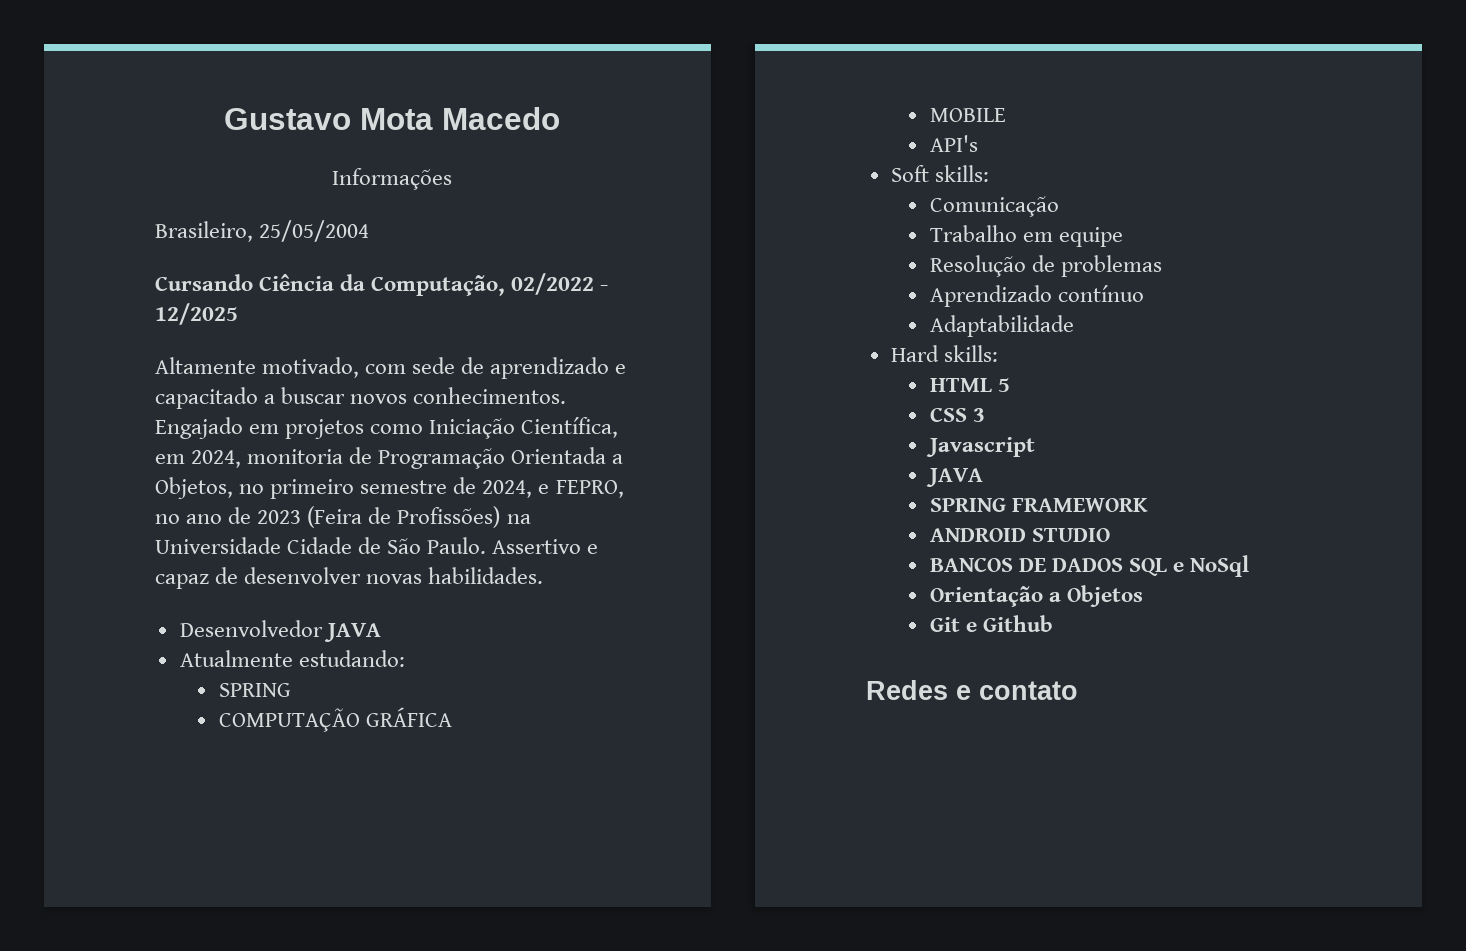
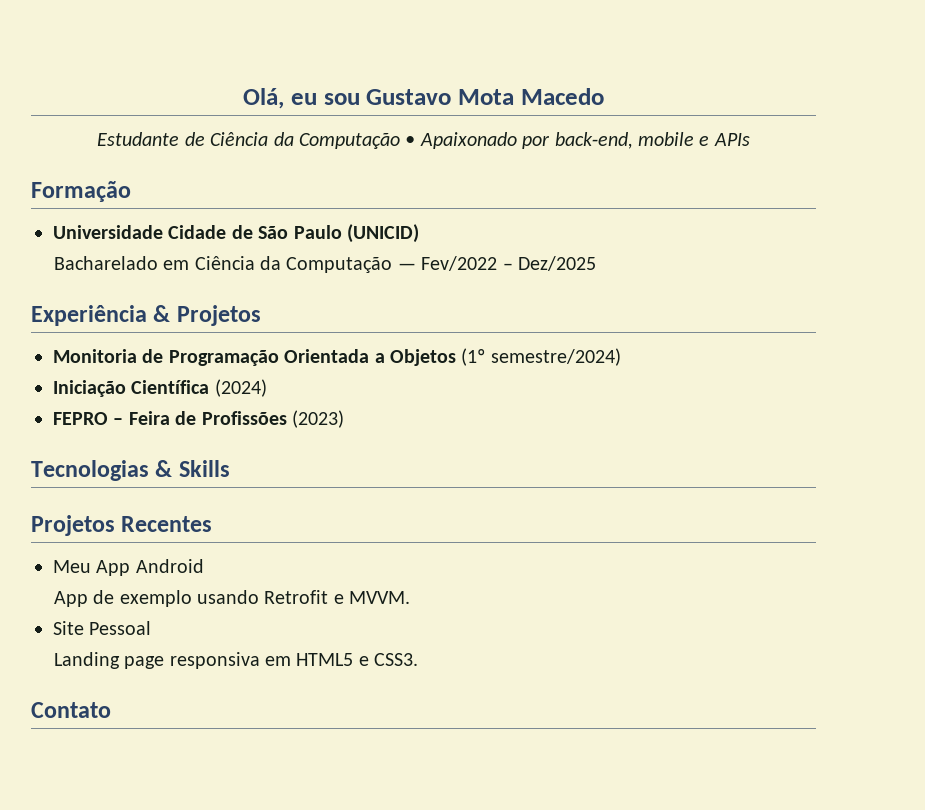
- Gustavo Mota Macedo
+ Olá, eu sou Gustavo Mota Macedo
- Informações
- Brasileiro, 25/05/2004
- Cursando Ciência da Computação, 02/2022 - 12/2025
- Altamente motivado, com sede de aprendizado e capacitado a buscar novos conhecimentos. Engajado em projetos como Iniciação Científica, em 2024, monitoria de Programação Orientada a Objetos, no primeiro semestre de 2024, e FEPRO, no ano de 2023 (Feira de Profissões) na Universidade Cidade de São Paulo. Assertivo e capaz de desenvolver novas habilidades.
- Desenvolvedor JAVA
- Atualmente estudando:
- SPRING
- COMPUTAÇÃO GRÁFICA
- MOBILE
- API's
- Soft skills:
- Comunicação
- Trabalho em equipe
- Resolução de problemas
- Aprendizado contínuo
- Adaptabilidade
- Hard skills:
- HTML 5
- CSS 3
- Javascript
- JAVA
- SPRING FRAMEWORK
- ANDROID STUDIO
- BANCOS DE DADOS SQL e NoSql
- Orientação a Objetos
- Git e Github
- Redes e contato
+ Estudante de Ciência da Computação • Apaixonado por back‑end, mobile e APIs
+ Formação
+ Universidade Cidade de São Paulo (UNICID)
+ Bacharelado em Ciência da Computação — Fev/2022 – Dez/2025
+ Experiência & Projetos
+ Monitoria de Programação Orientada a Objetos (1º semestre/2024)
+ Iniciação Científica (2024)
+ FEPRO – Feira de Profissões (2023)
+ Tecnologias & Skills
+ Projetos Recentes
+ Meu App Android
+ App de exemplo usando Retrofit e MVVM.
+ Site Pessoal
+ Landing page responsiva em HTML5 e CSS3.
+ Contato

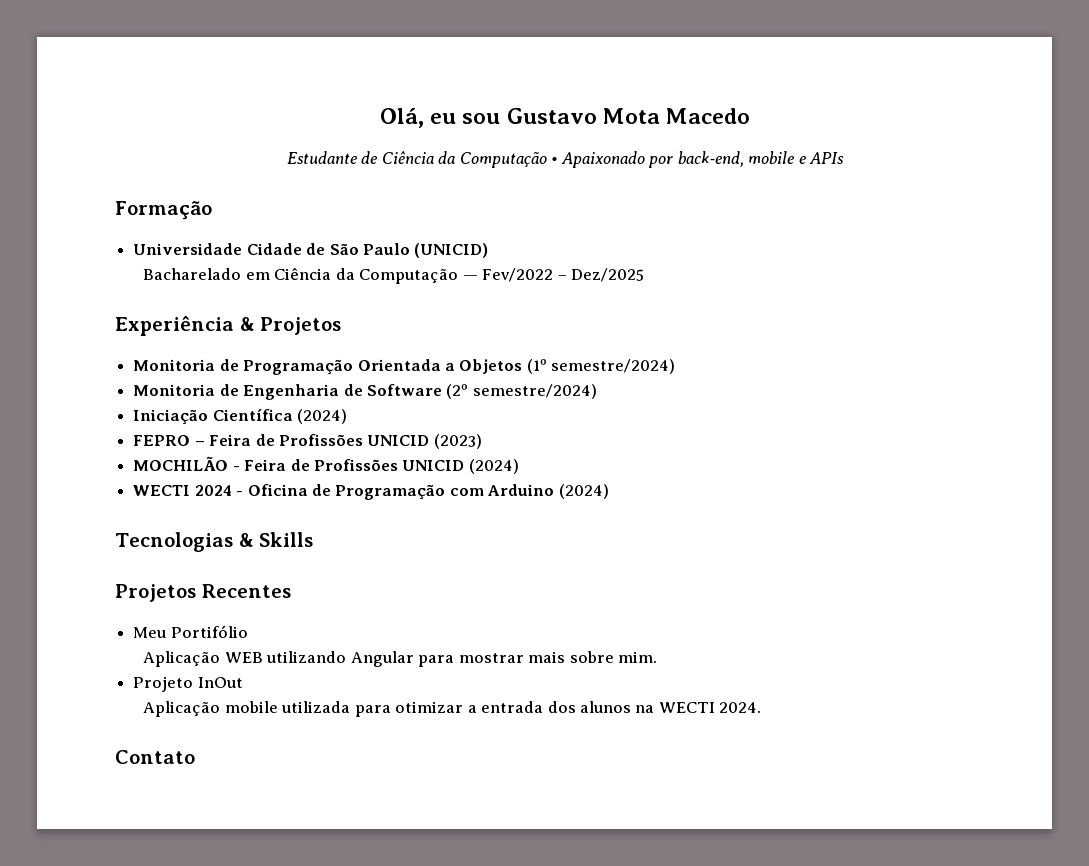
+ Monitoria de Engenharia de Software (2º semestre/2024)
- FEPRO – Feira de Profissões (2023)
+ FEPRO – Feira de Profissões UNICID (2023)
+ MOCHILÃO - Feira de Profissões UNICID (2024)
+ WECTI 2024 - Oficina de Programação com Arduino (2024)
- Meu App Android
- App de exemplo usando Retrofit e MVVM.
- Site Pessoal
- Landing page responsiva em HTML5 e CSS3.
+ Meu Portifólio
+ Aplicação WEB utilizando Angular para mostrar mais sobre mim.
+ Projeto InOut
+ Aplicação mobile utilizada para otimizar a entrada dos alunos na WECTI 2024.

